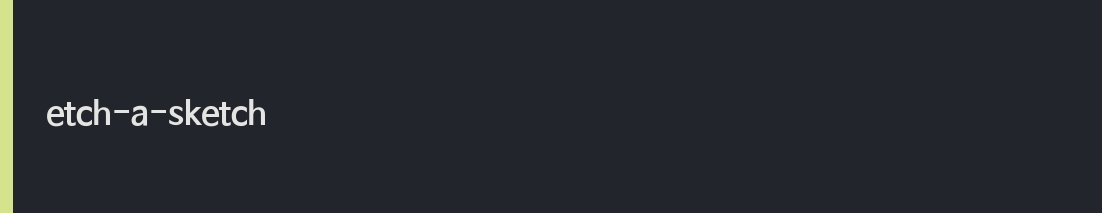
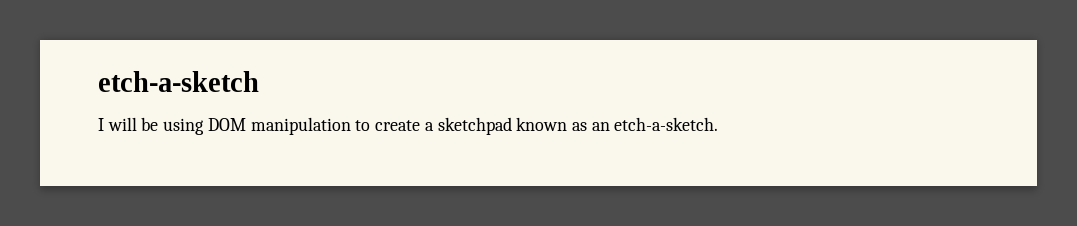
+ I will be using DOM manipulation to create a sketchpad known as an etch-a-sketch.

